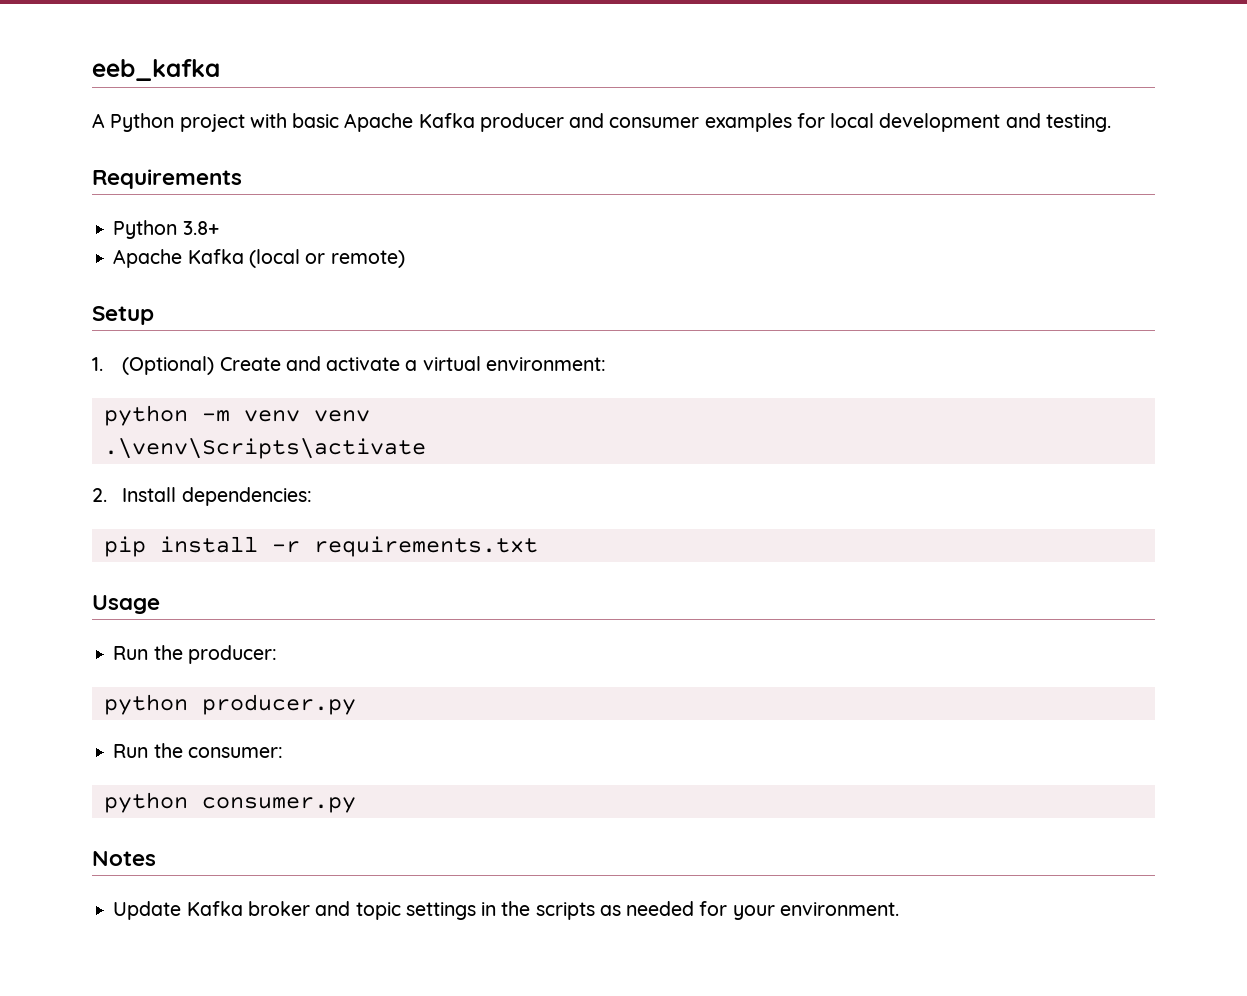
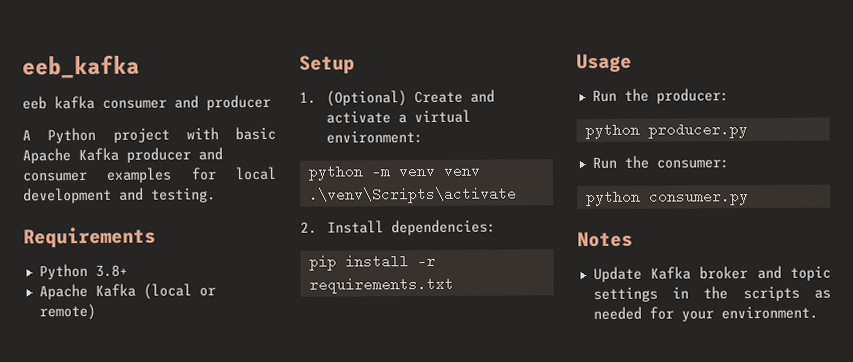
+ eeb kafka consumer and producer

